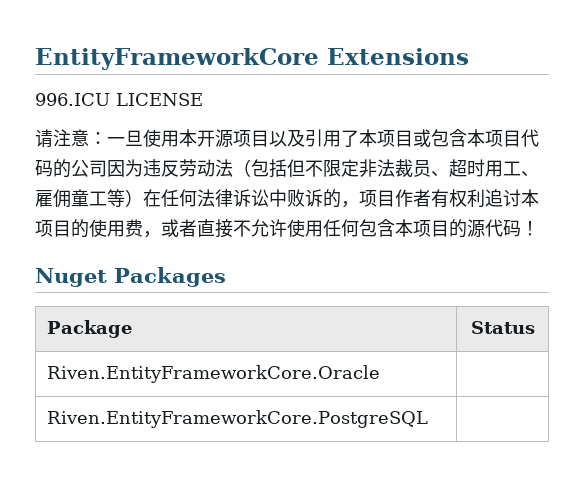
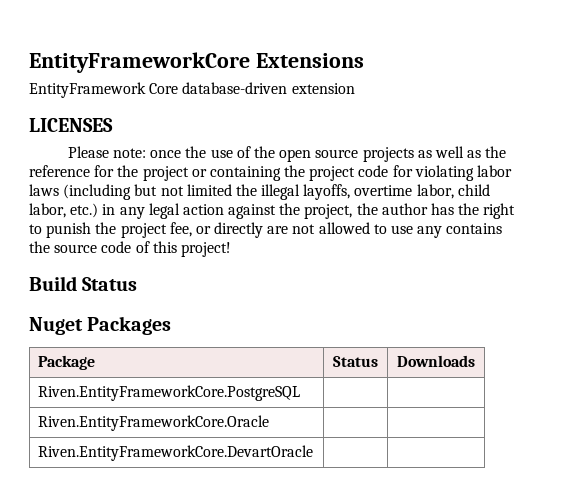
- 996.ICU LICENSE
- 请注意：一旦使用本开源项目以及引用了本项目或包含本项目代码的公司因为违反劳动法（包括但不限定非法裁员、超时用工、雇佣童工等）在任何法律诉讼中败诉的，项目作者有权利追讨本项目的使用费，或者直接不允许使用任何包含本项目的源代码！
+ EntityFramework Core database-driven extension
+ LICENSES
+ Please note: once the use of the open source projects as well as the reference for the project or containing the project code for violating labor laws (including but not limited the illegal layoffs, overtime labor, child labor, etc.) in any legal action against the project, the author has the right to punish the project fee, or directly are not allowed to use any contains the source code of this project!
+ Build Status
- Package | Status
+ Package | Status | Downloads
+ Riven.EntityFrameworkCore.PostgreSQL | |
- Riven.EntityFrameworkCore.Oracle |
- Riven.EntityFrameworkCore.PostgreSQL |
+ Riven.EntityFrameworkCore.Oracle | |
+ Riven.EntityFrameworkCore.DevartOracle | |

